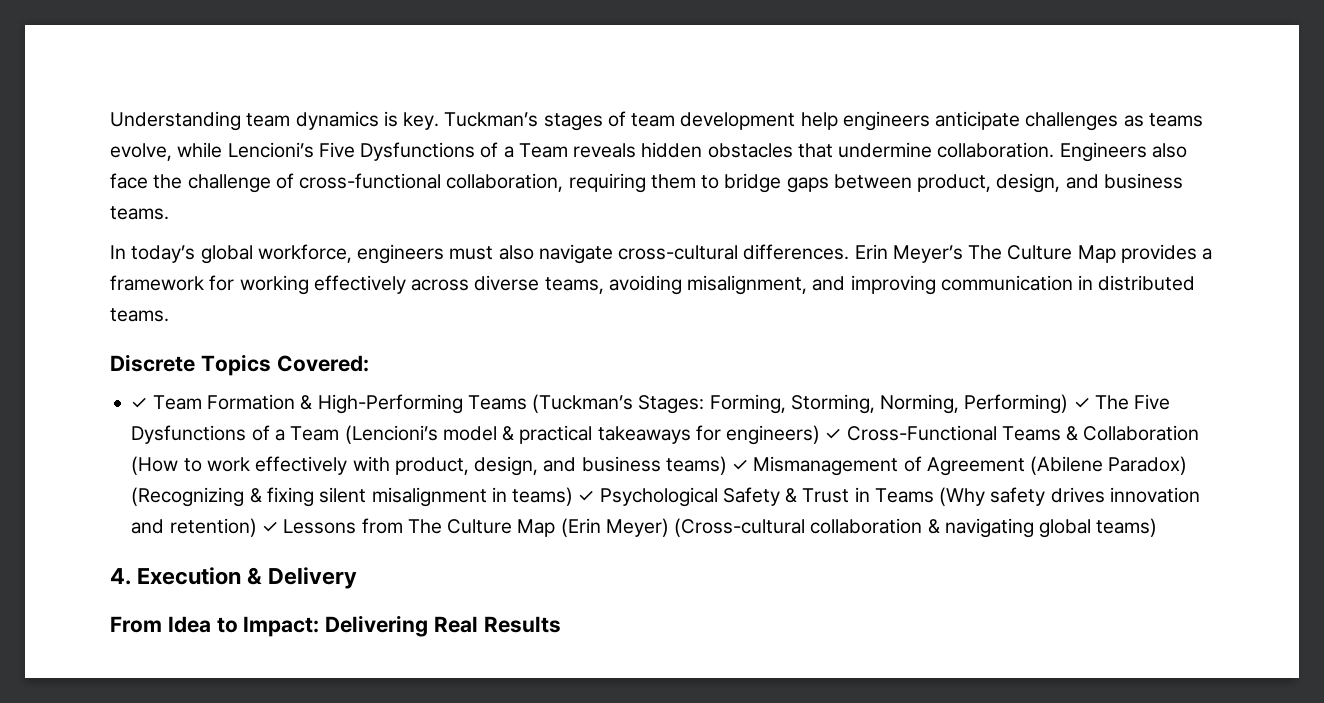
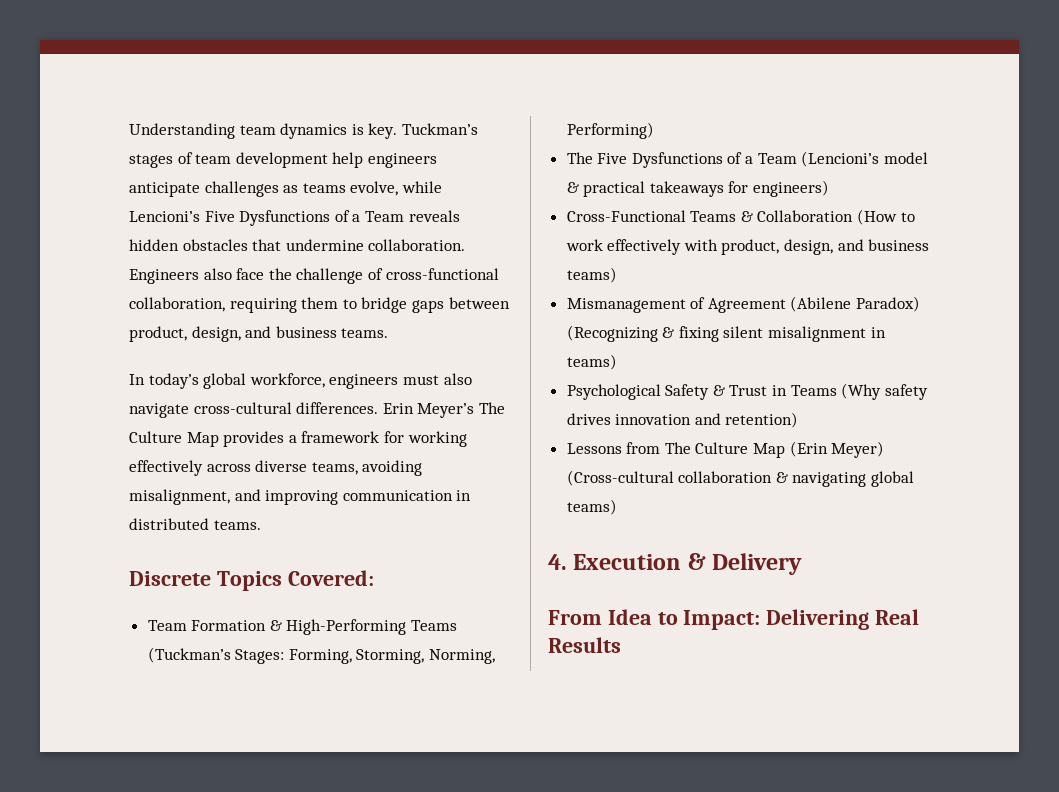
- ✓ Team Formation & High-Performing Teams (Tuckman’s Stages:
+ Team Formation & High-Performing Teams (Tuckman’s Stages:
- Forming, Storming, Norming, Performing) ✓ The Five Dysfunctions of a Team (Lencioni’s model & practical takeaways for engineers) ✓ Cross-Functional Teams & Collaboration (How to work effectively with product, design, and business teams) ✓ Mismanagement of Agreement (Abilene Paradox) (Recognizing & fixing silent misalignment in teams) ✓ Psychological Safety & Trust in Teams (Why safety drives innovation and retention) ✓ Lessons from The Culture Map (Erin Meyer) (Cross-cultural collaboration & navigating global teams)
+ Forming, Storming, Norming, Performing)
+ The Five Dysfunctions of a Team (Lencioni’s model & practical takeaways for engineers)
+ Cross-Functional Teams & Collaboration (How to work effectively with product, design, and business teams)
+ Mismanagement of Agreement (Abilene Paradox) (Recognizing & fixing silent misalignment in teams)
+ Psychological Safety & Trust in Teams (Why safety drives innovation and retention)
+ Lessons from The Culture Map (Erin Meyer) (Cross-cultural collaboration & navigating global teams)

